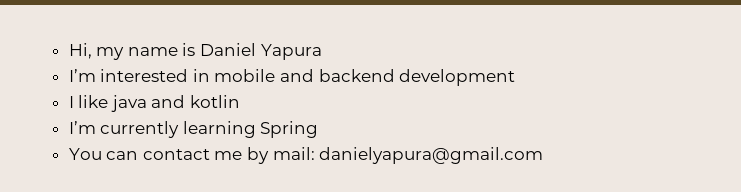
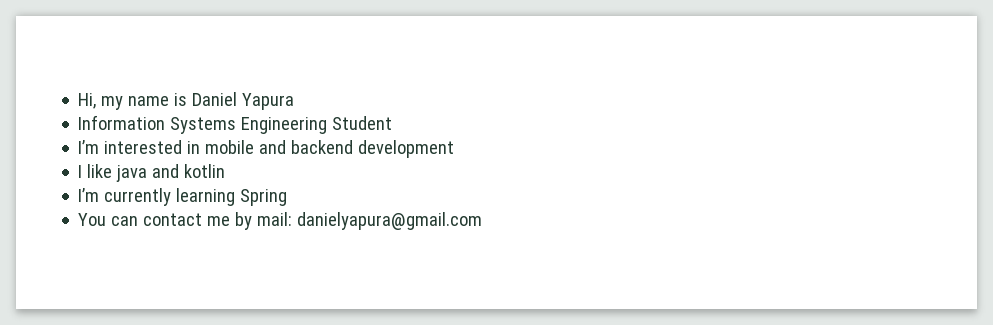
+ Information Systems Engineering Student

